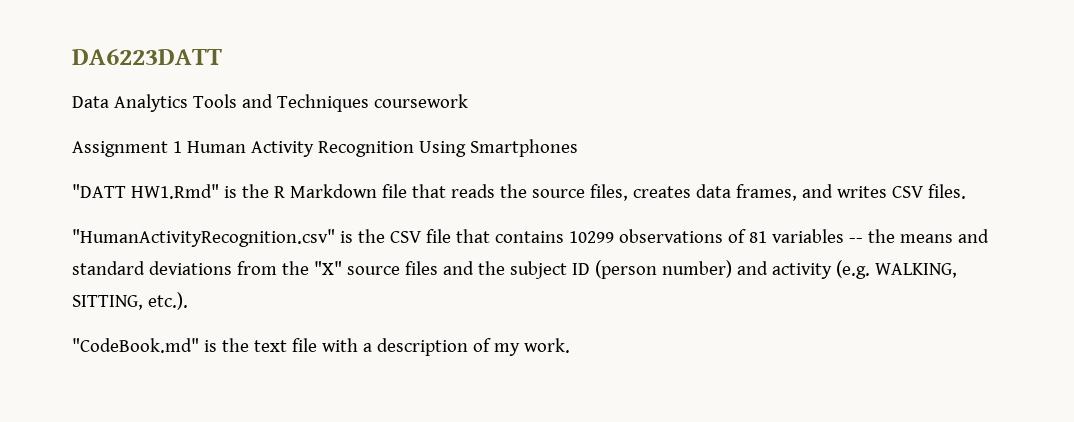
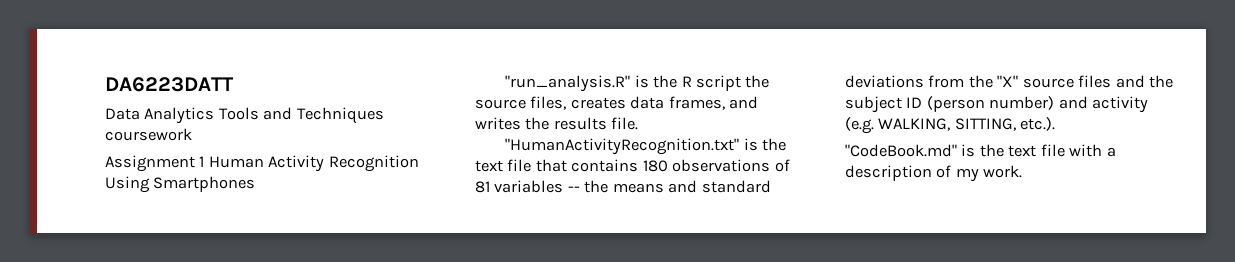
- "DATT HW1.Rmd" is the R Markdown file that reads the source files, creates data frames, and writes CSV files.
- "HumanActivityRecognition.csv" is the CSV file that contains 10299 observations of 81 variables -- the means and standard deviations from the "X" source files and the subject ID (person number) and activity (e.g. WALKING, SITTING, etc.).
+ "run_analysis.R" is the R script the source files, creates data frames, and writes the results file.
+ "HumanActivityRecognition.txt" is the text file that contains 180 observations of 81 variables -- the means and standard deviations from the "X" source files and the subject ID (person number) and activity (e.g. WALKING, SITTING, etc.).

